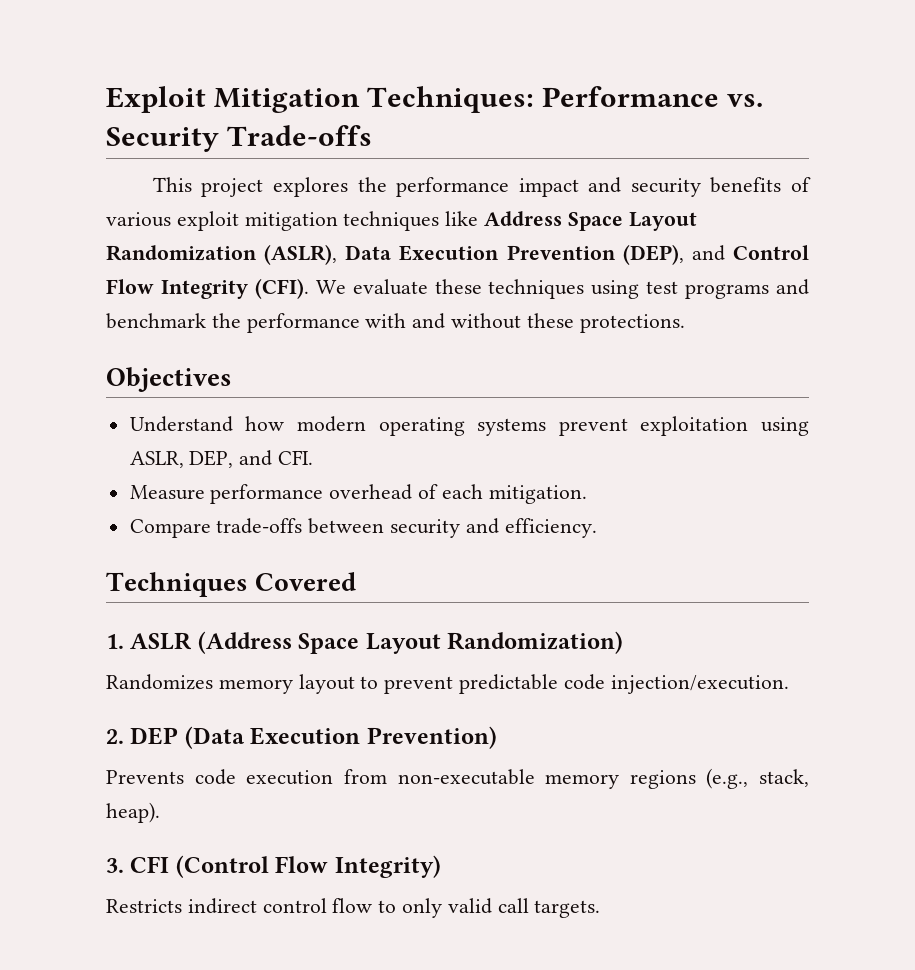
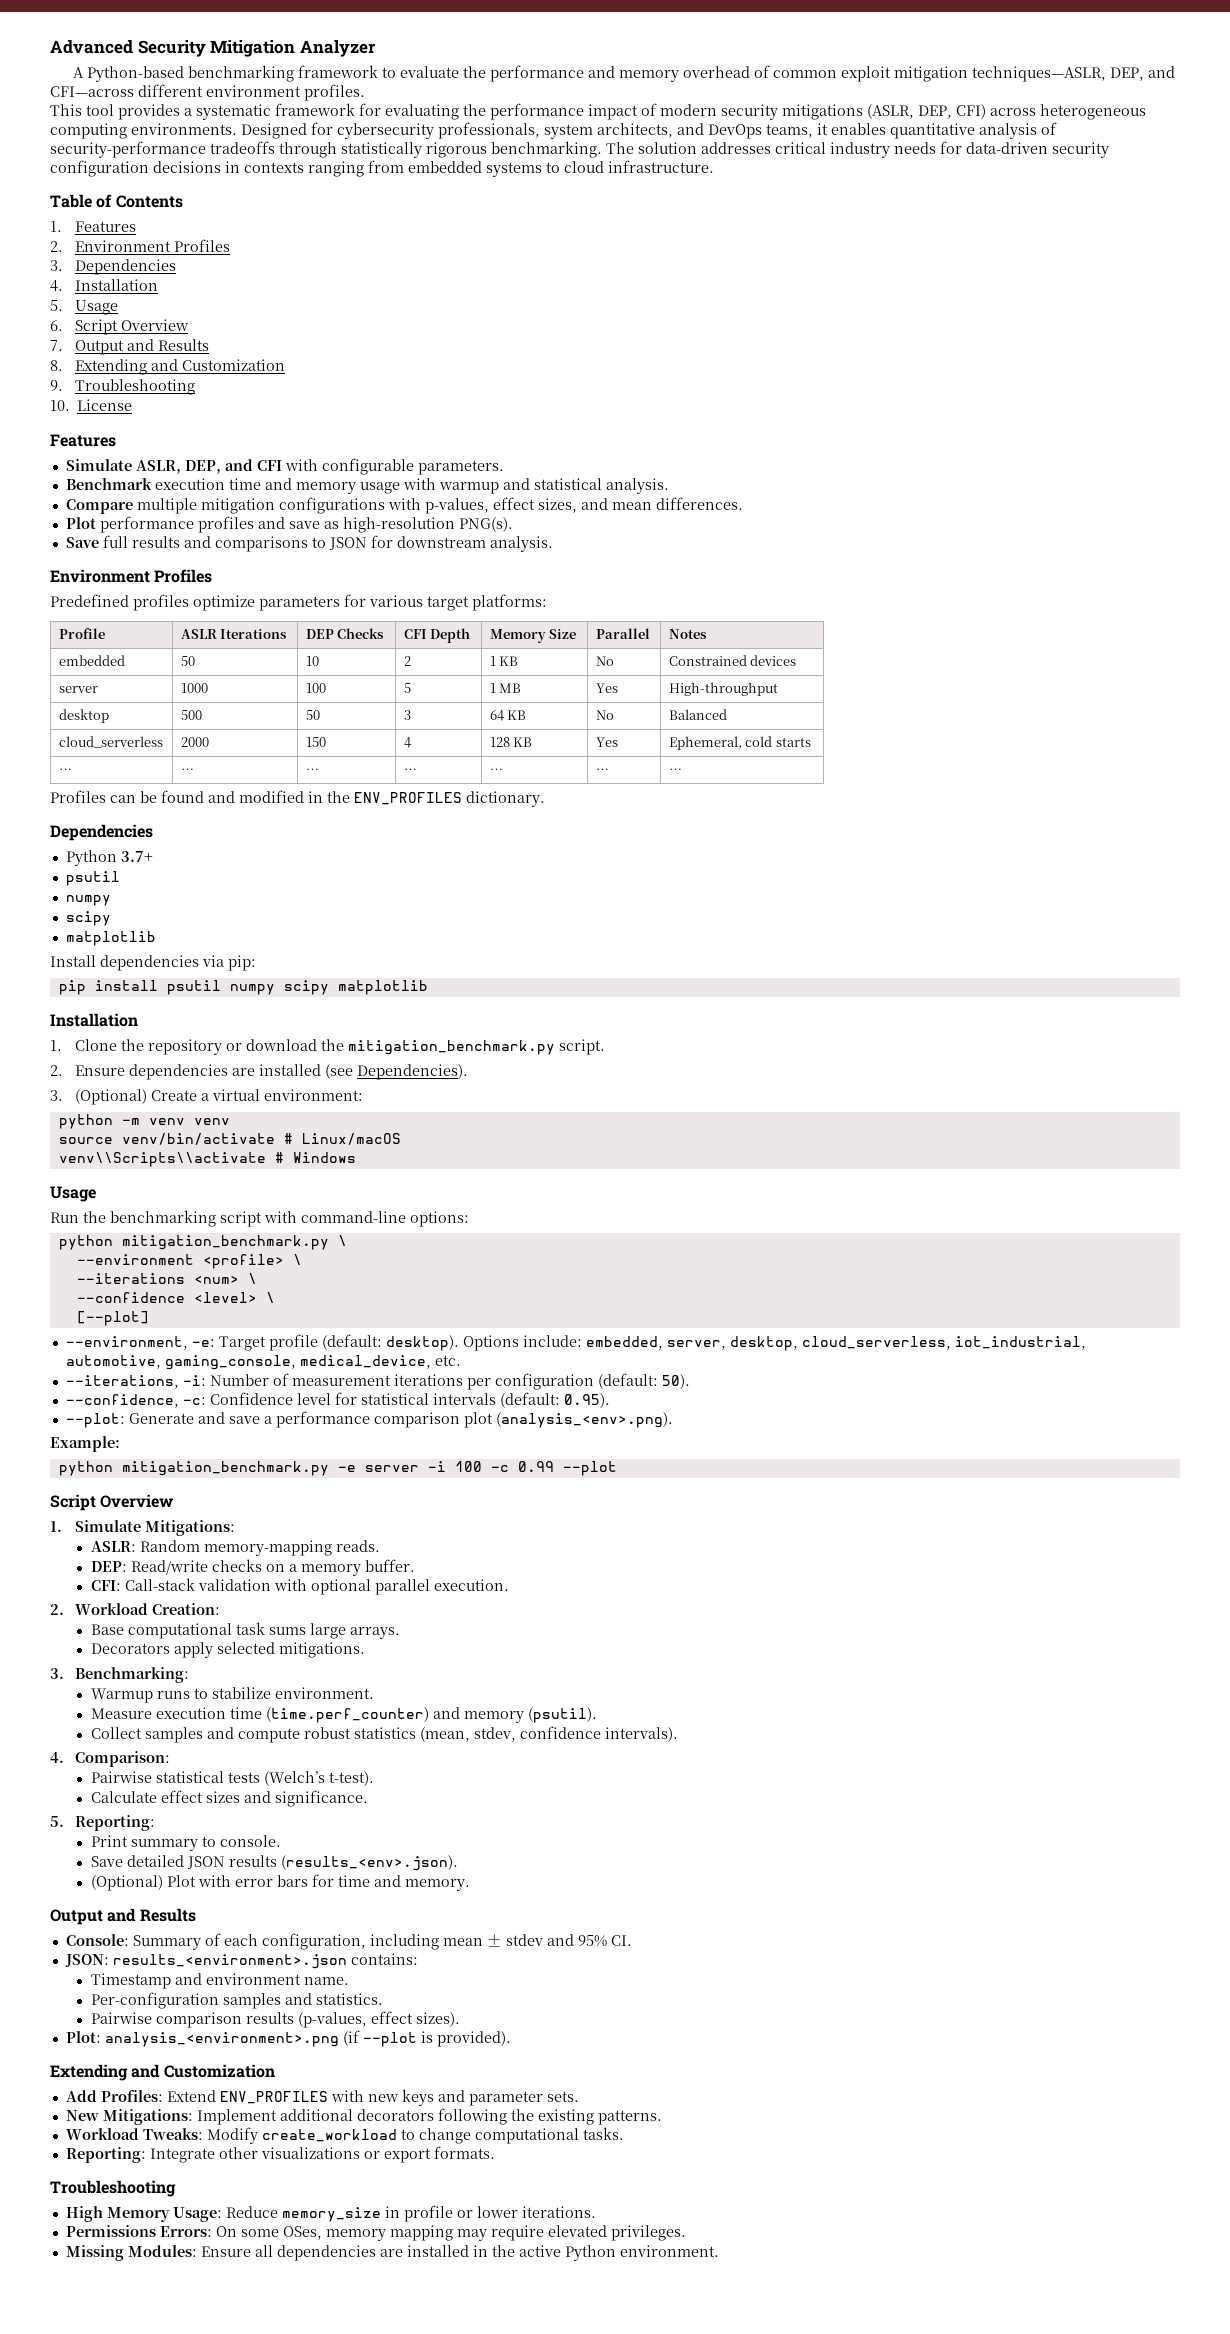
- Exploit Mitigation Techniques: Performance vs. Security Trade-offs
- This project explores the performance impact and security benefits of various exploit mitigation techniques like Address Space Layout Randomization (ASLR), Data Execution Prevention (DEP), and Control Flow Integrity (CFI). We evaluate these techniques using test programs and benchmark the performance with and without these protections.
- Objectives
- Understand how modern operating systems prevent exploitation using ASLR, DEP, and CFI.
- Measure performance overhead of each mitigation.
- Compare trade-offs between security and efficiency.
- Techniques Covered
- 1. ASLR (Address Space Layout Randomization)
- Randomizes memory layout to prevent predictable code injection/execution.
- 2. DEP (Data Execution Prevention)
- Prevents code execution from non-executable memory regions (e.g., stack, heap).
- 3. CFI (Control Flow Integrity)
- Restricts indirect control flow to only valid call targets.
+ Advanced Security Mitigation Analyzer
+ A Python-based benchmarking framework to evaluate the performance and memory overhead of common exploit mitigation techniques—ASLR, DEP, and CFI—across different environment profiles.
+ This tool provides a systematic framework for evaluating the performance impact of modern security mitigations (ASLR, DEP, CFI) across heterogeneous computing environments. Designed for cybersecurity professionals, system architects, and DevOps teams, it enables quantitative analysis of security-performance tradeoffs through statistically rigorous benchmarking. The solution addresses critical industry needs for data-driven security configuration decisions in contexts ranging from embedded systems to cloud infrastructure.
+ Table of Contents
+ 1. Features
+ 2. Environment Profiles
+ 3. Dependencies
+ 4. Installation
+ 5. Usage
+ 6. Script Overview
+ 7. Output and Results
+ 8. Extending and Customization
+ 9. Troubleshooting
+ 10. License
+ Features
+ Simulate ASLR, DEP, and CFI with configurable parameters.
+ Benchmark execution time and memory usage with warmup and statistical analysis.
+ Compare multiple mitigation configurations with p‑values, effect sizes, and mean differences.
+ Plot performance profiles and save as high-resolution PNG(s).
+ Save full results and comparisons to JSON for downstream analysis.
+ Environment Profiles
+ Predefined profiles optimize parameters for various target platforms:
+ Profile | ASLR Iterations | DEP Checks | CFI Depth | Memory Size | Parallel | Notes
+ embedded | 50 | 10 | 2 | 1 KB | No | Constrained devices
+ server | 1000 | 100 | 5 | 1 MB | Yes | High-throughput
+ desktop | 500 | 50 | 3 | 64 KB | No | Balanced
+ cloud_serverless | 2000 | 150 | 4 | 128 KB | Yes | Ephemeral, cold starts
+ … | … | … | … | … | … | …
+ Profiles can be found and modified in the ENV_PROFILES dictionary.
+ Dependencies
+ Python 3.7+
+ psutil
+ numpy
+ scipy
+ matplotlib
+ Install dependencies via pip:
+ pip install psutil numpy scipy matplotlib
+ Installation
+ 1. Clone the repository or download the mitigation_benchmark.py script.
+ 2. Ensure dependencies are installed (see Dependencies).
+ 3. (Optional) Create a virtual environment:
+ python -m venv venv
+ source venv/bin/activate # Linux/macOS
+ venv\\Scripts\\activate # Windows
+ Usage
+ Run the benchmarking script with command-line options:
+ python mitigation_benchmark.py \
+ --environment <profile> \
+ --iterations <num> \
+ --confidence <level> \
+ [--plot]
+ --environment, -e: Target profile (default: desktop). Options include: embedded, server, desktop, cloud_serverless, iot_industrial, automotive, gaming_console, medical_device, etc.
+ --iterations, -i: Number of measurement iterations per configuration (default: 50).
+ --confidence, -c: Confidence level for statistical intervals (default: 0.95).
+ --plot: Generate and save a performance comparison plot (analysis_<env>.png).
+ Example:
+ python mitigation_benchmark.py -e server -i 100 -c 0.99 --plot
+ Script Overview
+ 1. Simulate Mitigations:
+ ASLR: Random memory-mapping reads.
+ DEP: Read/write checks on a memory buffer.
+ CFI: Call-stack validation with optional parallel execution.
+ 2. Workload Creation:
+ Base computational task sums large arrays.
+ Decorators apply selected mitigations.
+ 3. Benchmarking:
+ Warmup runs to stabilize environment.
+ Measure execution time (time.perf_counter) and memory (psutil).
+ Collect samples and compute robust statistics (mean, stdev, confidence intervals).
+ 4. Comparison:
+ Pairwise statistical tests (Welch’s t-test).
+ Calculate effect sizes and significance.
+ 5. Reporting:
+ Print summary to console.
+ Save detailed JSON results (results_<env>.json).
+ (Optional) Plot with error bars for time and memory.
+ Output and Results
+ Console: Summary of each configuration, including mean ± stdev and 95% CI.
+ JSON: results_<environment>.json contains:
+ Timestamp and environment name.
+ Per-configuration samples and statistics.
+ Pairwise comparison results (p-values, effect sizes).
+ Plot: analysis_<environment>.png (if --plot is provided).
+ Extending and Customization
+ Add Profiles: Extend ENV_PROFILES with new keys and parameter sets.
+ New Mitigations: Implement additional decorators following the existing patterns.
+ Workload Tweaks: Modify create_workload to change computational tasks.
+ Reporting: Integrate other visualizations or export formats.
+ Troubleshooting
+ High Memory Usage: Reduce memory_size in profile or lower iterations.
+ Permissions Errors: On some OSes, memory mapping may require elevated privileges.
+ Missing Modules: Ensure all dependencies are installed in the active Python environment.

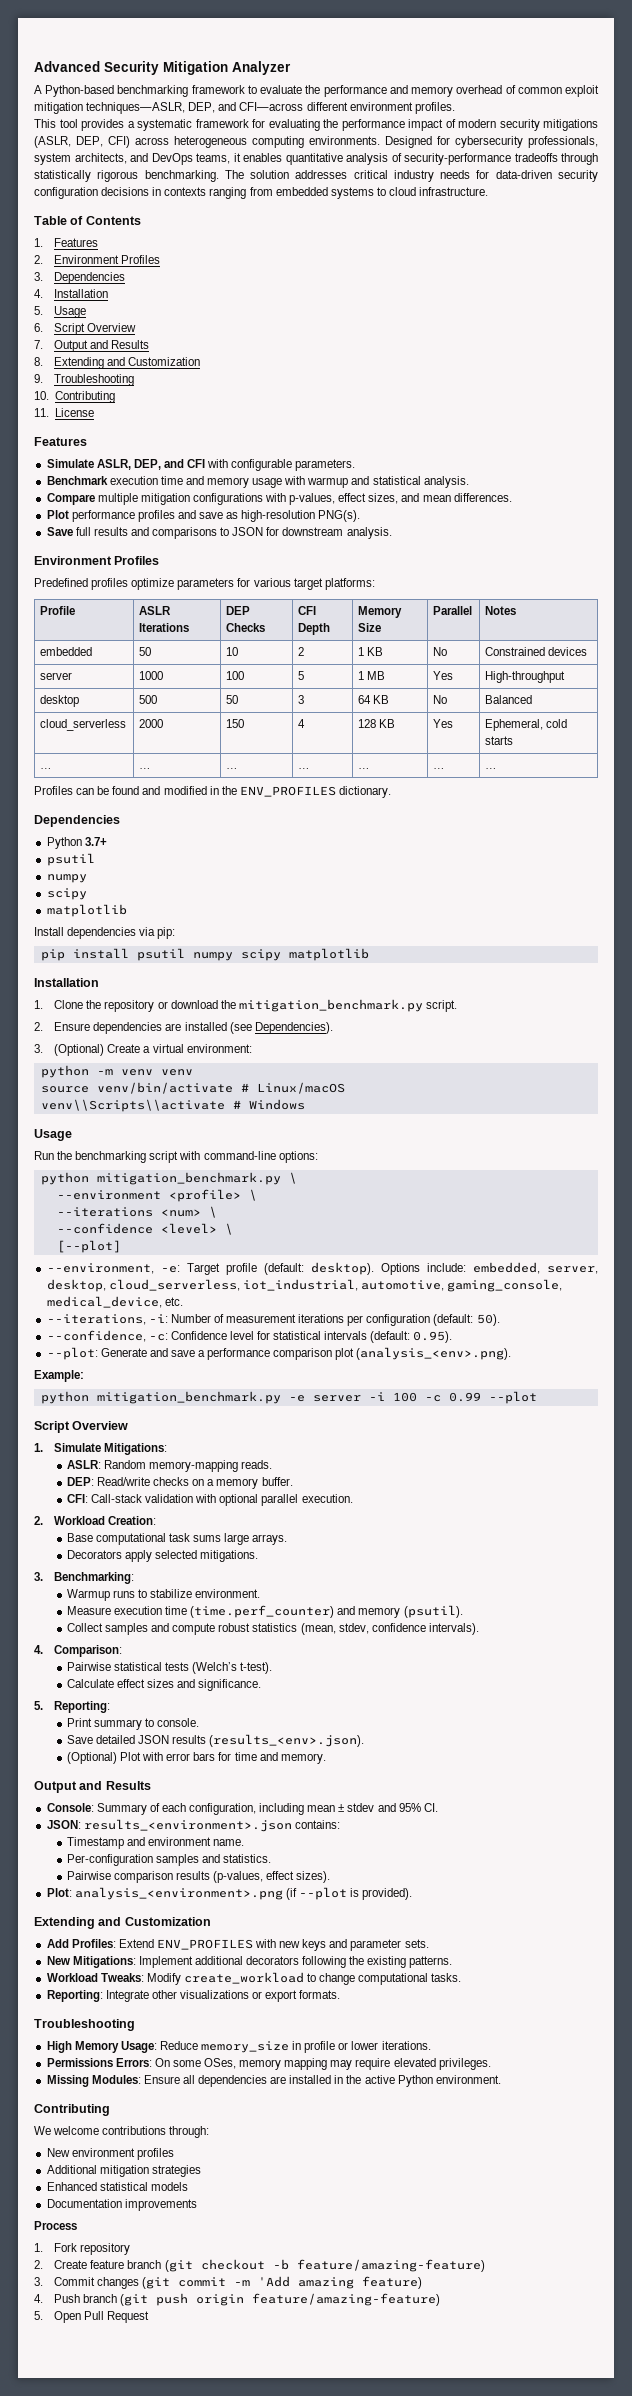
- 10. License
+ 10. Contributing
+ 11. License
  Missing Modules: Ensure all dependencies are installed in the active Python environment.
+ Contributing
+ We welcome contributions through:
+ New environment profiles
+ Additional mitigation strategies
+ Enhanced statistical models
+ Documentation improvements
+ Process
+ 1. Fork repository
+ 2. Create feature branch (git checkout -b feature/amazing-feature)
+ 3. Commit changes (git commit -m 'Add amazing feature)
+ 4. Push branch (git push origin feature/amazing-feature)
+ 5. Open Pull Request

